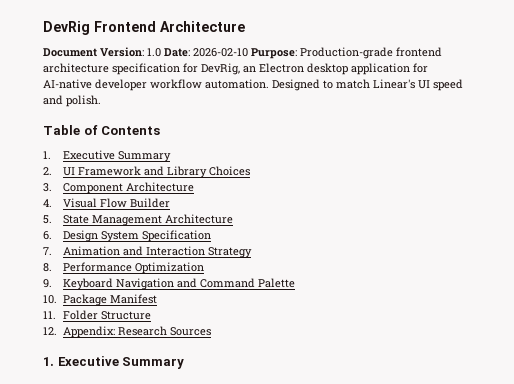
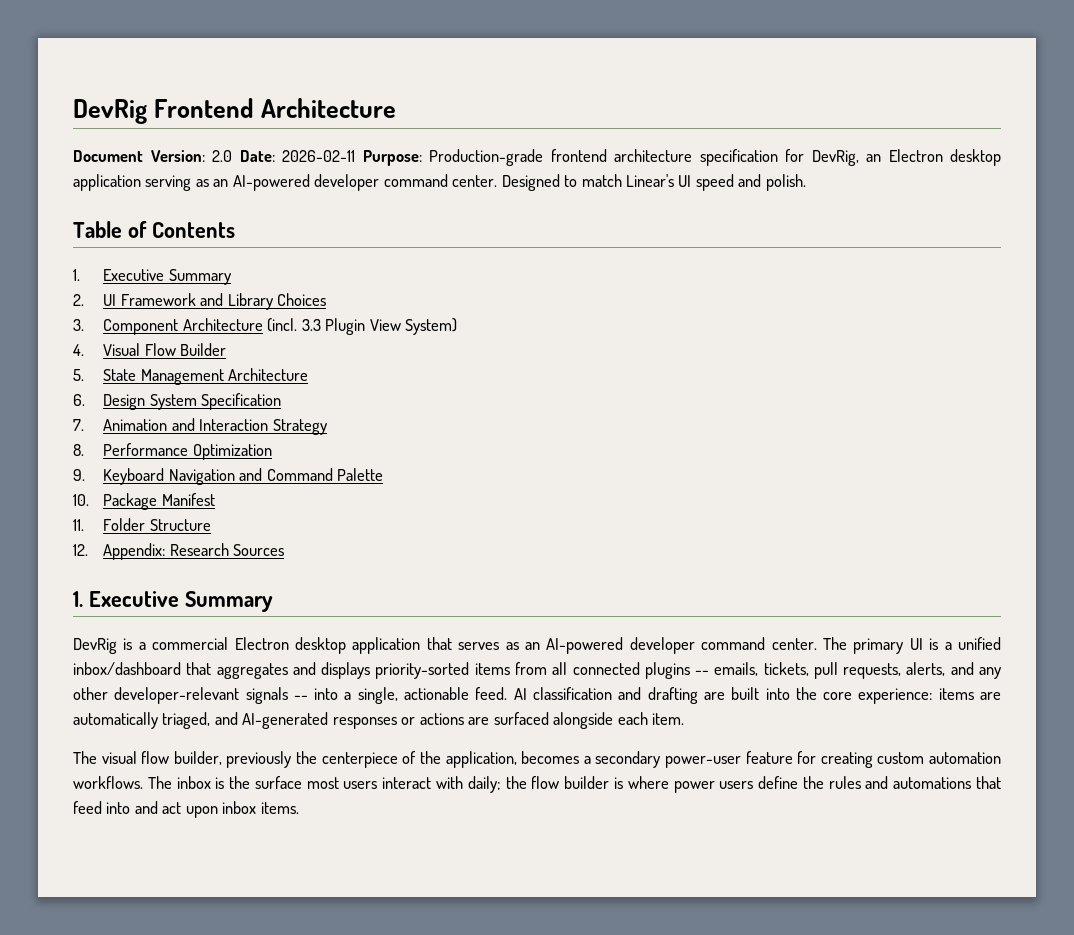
- Document Version: 1.0 Date: 2026-02-10 Purpose: Production-grade frontend architecture specification for DevRig, an Electron desktop application for AI-native developer workflow automation.
+ Document Version: 2.0 Date: 2026-02-11 Purpose: Production-grade frontend architecture specification for DevRig, an Electron desktop application serving as an AI-powered developer command center.
- 3. Component Architecture
+ 3. Component Architecture (incl. 3.3 Plugin View System)
+ DevRig is a commercial Electron desktop application that serves as an AI-powered developer command center. The primary UI is a unified inbox/dashboard that aggregates and displays priority-sorted items from all connected plugins -- emails, tickets, pull requests, alerts, and any other developer-relevant signals -- into a single, actionable feed. AI classification and drafting are built into the core experience: items are automatically triaged, and AI-generated responses or actions are surfaced alongside each item.
+ The visual flow builder, previously the centerpiece of the application, becomes a secondary power-user feature for creating custom automation workflows. The inbox is the surface most users interact with daily; the flow builder is where power users define the rules and automations that feed into and act upon inbox items.

